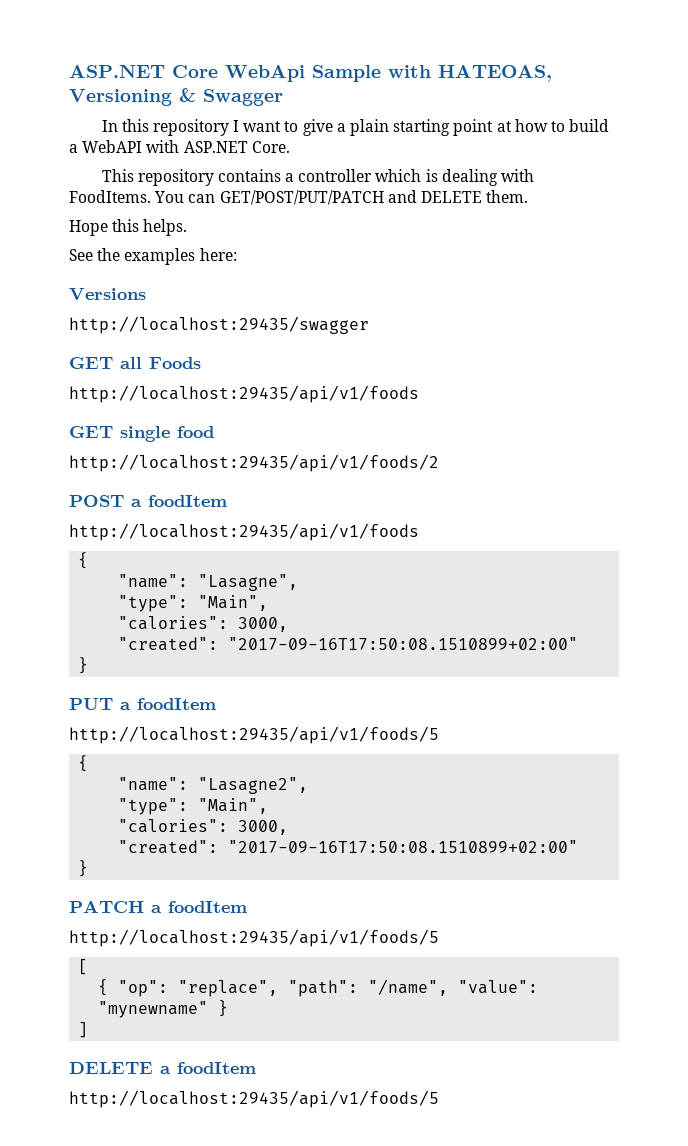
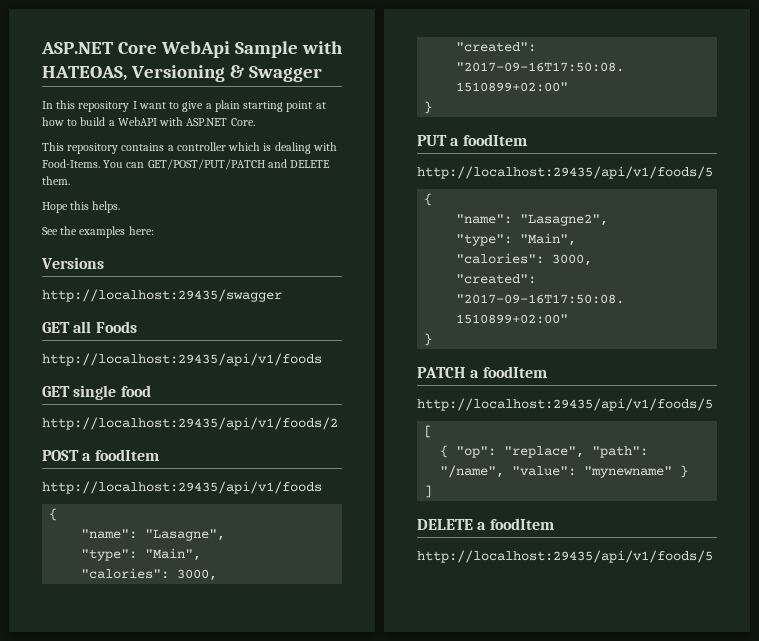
- This repository contains a controller which is dealing with FoodItems.
+ This repository contains a controller which is dealing with Food-Items.

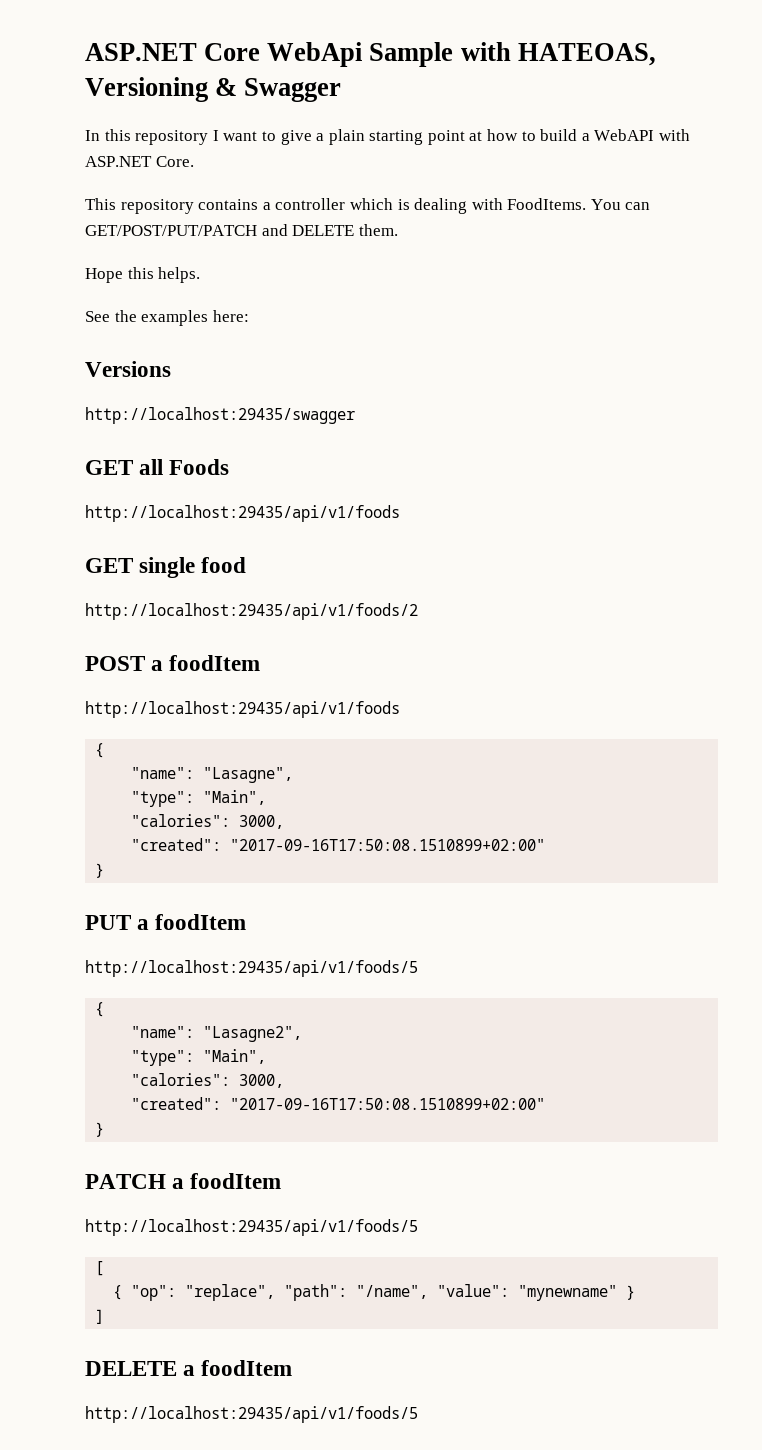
- This repository contains a controller which is dealing with Food-Items.
+ This repository contains a controller which is dealing with FoodItems.

